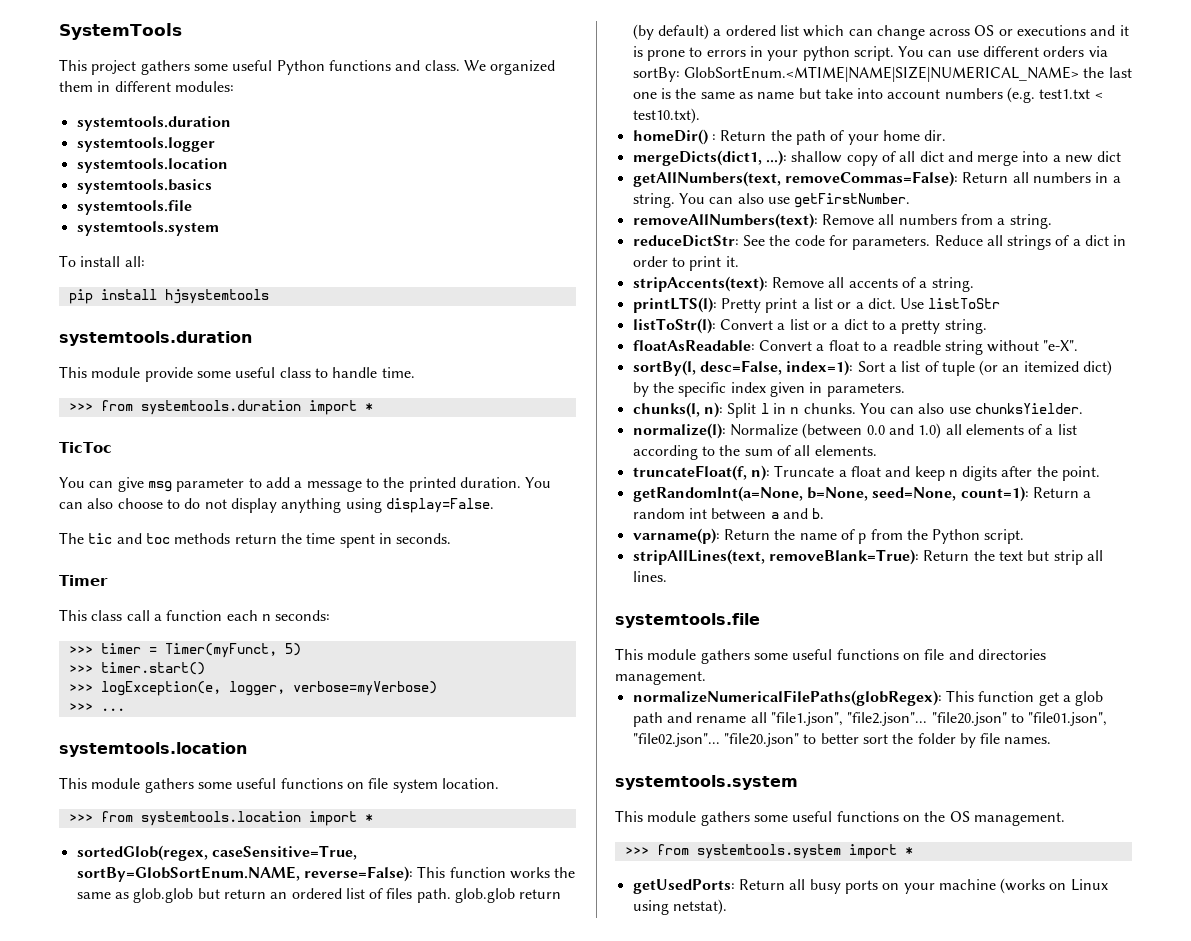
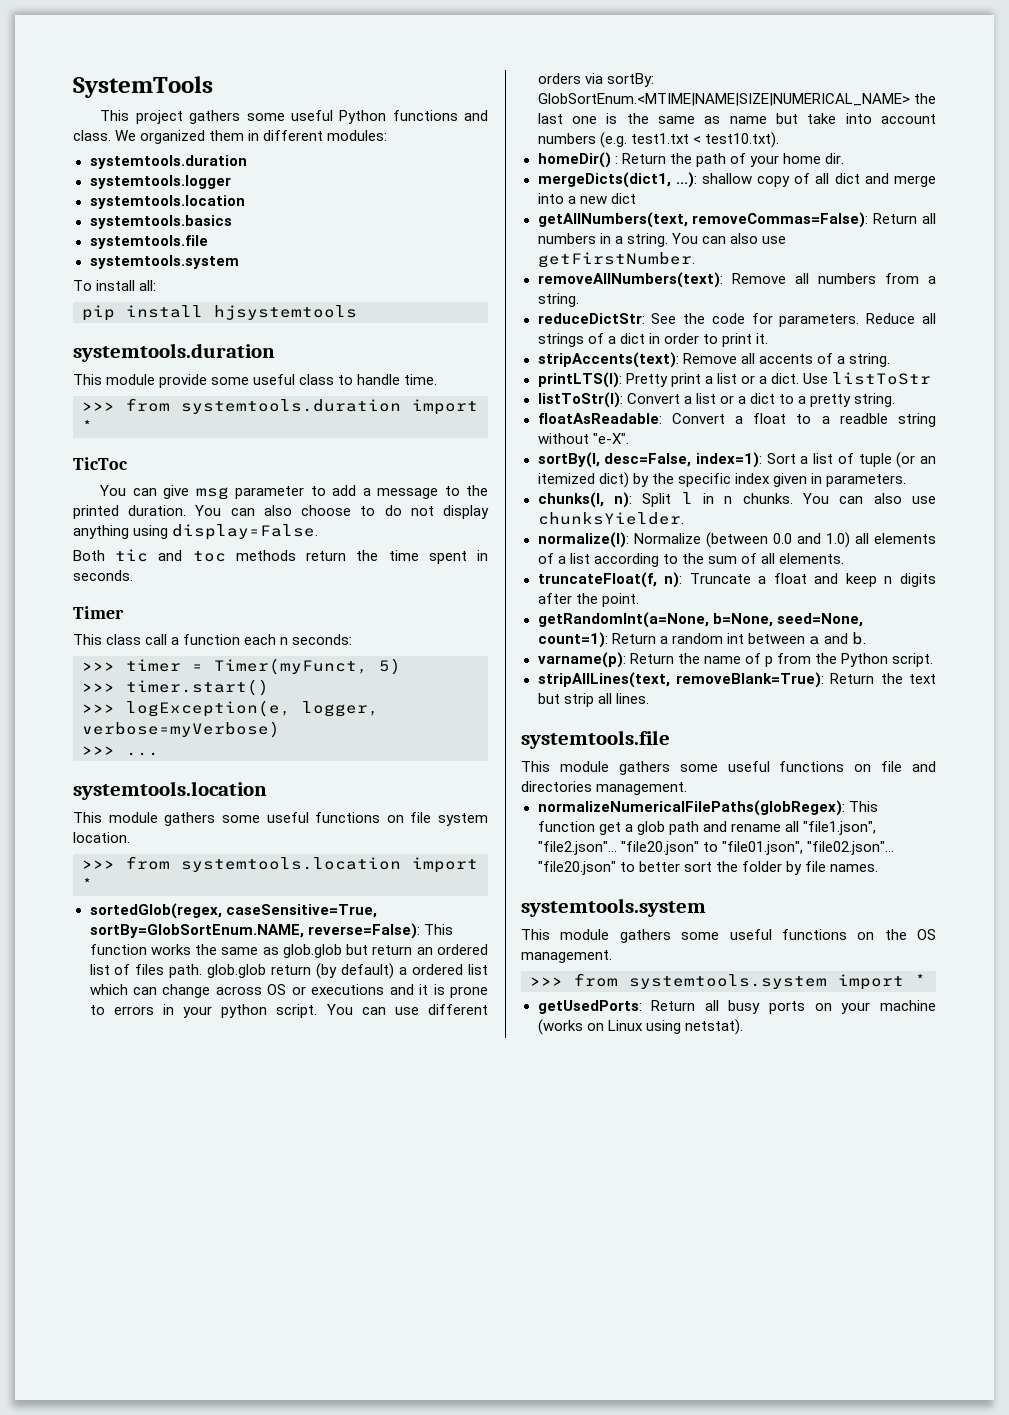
- The tic and toc methods return the time spent in seconds.
+ Both tic and toc methods return the time spent in seconds.

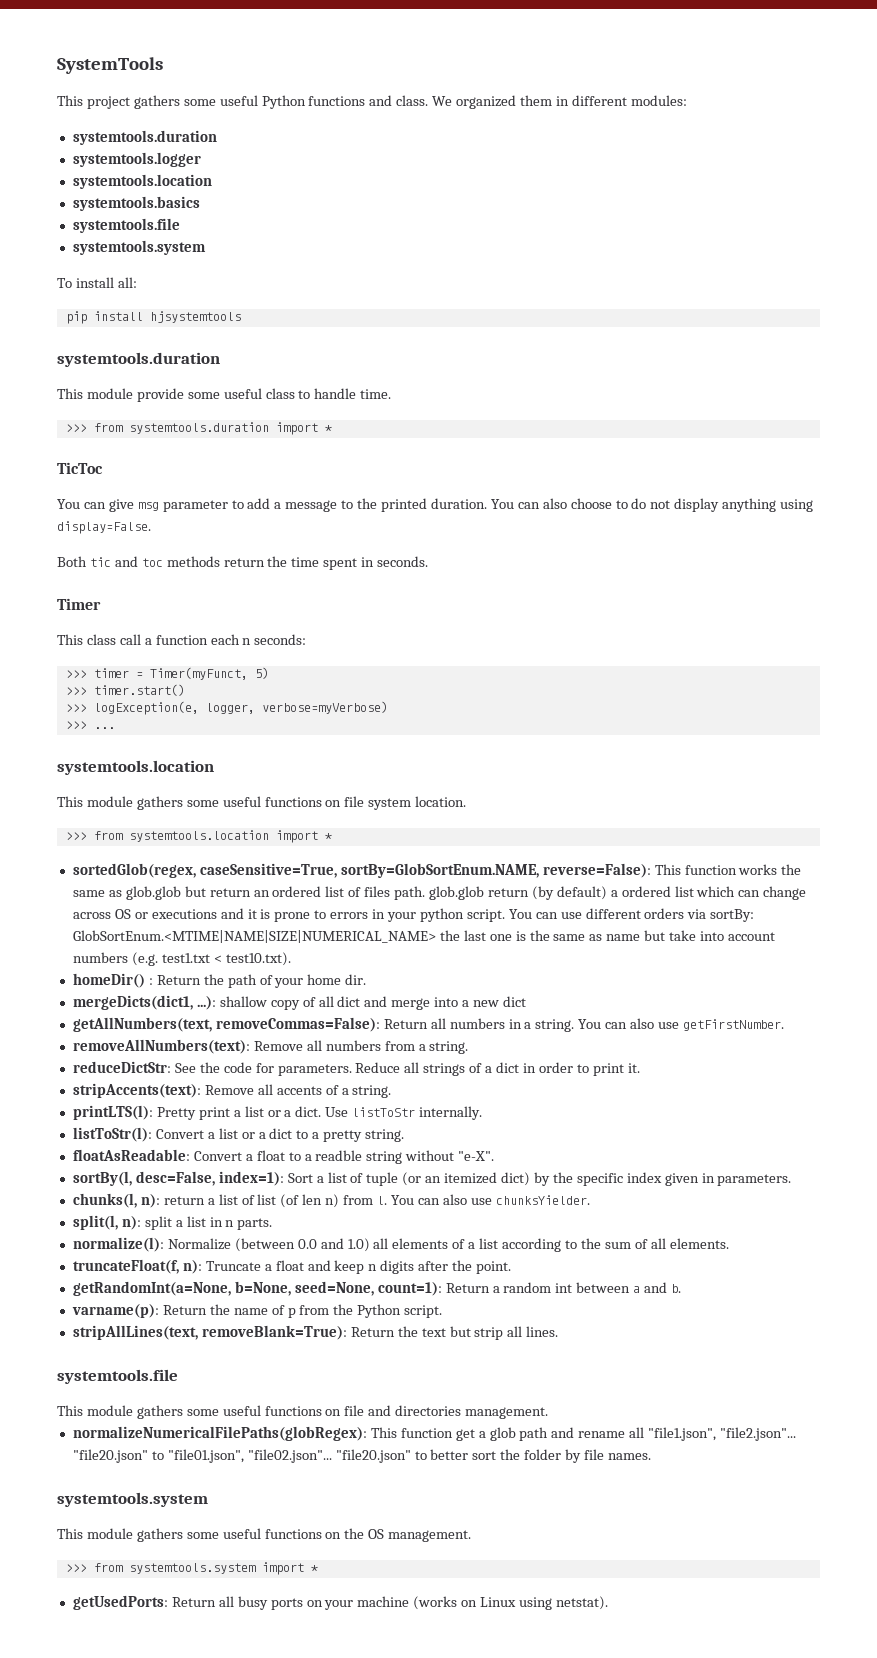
- Use listToStr
+ Use listToStr internally.
- chunks(l, n): Split l in n chunks.
+ chunks(l, n): return a list of list (of len n) from l.
+ split(l, n): split a list in n parts.

